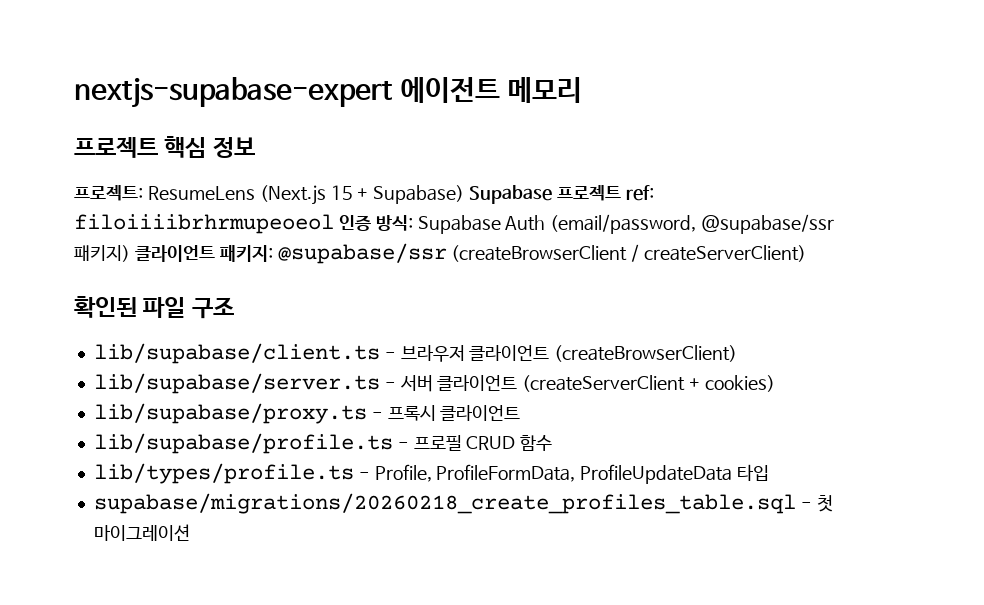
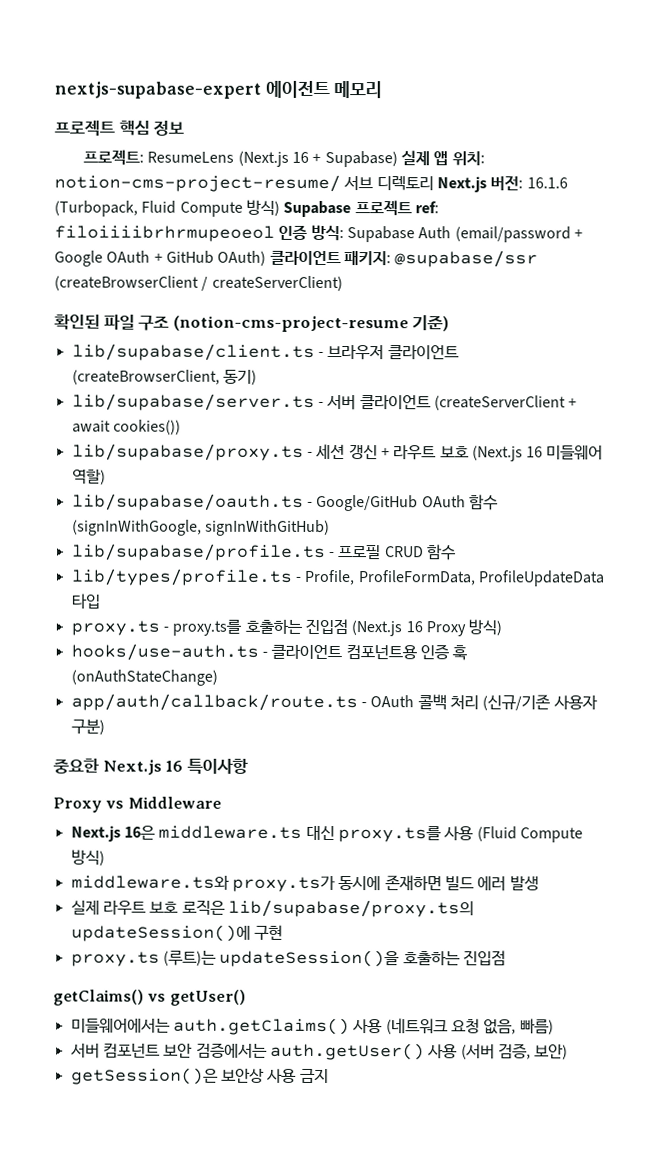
- 프로젝트: ResumeLens (Next.js 15 + Supabase) Supabase 프로젝트 ref: filoiiiibrhrmupeoeol 인증 방식: Supabase Auth (email/password, @supabase/ssr 패키지) 클라이언트 패키지: @supabase/ssr (createBrowserClient / createServerClient)
+ 프로젝트: ResumeLens (Next.js 16 + Supabase) 실제 앱 위치: notion-cms-project-resume/ 서브 디렉토리 Next.js 버전: 16.1.6 (Turbopack, Fluid Compute 방식) Supabase 프로젝트 ref: filoiiiibrhrmupeoeol 인증 방식: Supabase Auth (email/password + Google OAuth + GitHub OAuth) 클라이언트 패키지: @supabase/ssr (createBrowserClient / createServerClient)
- 확인된 파일 구조
+ 확인된 파일 구조 (notion-cms-project-resume 기준)
- lib/supabase/client.ts - 브라우저 클라이언트 (createBrowserClient)
+ lib/supabase/client.ts - 브라우저 클라이언트 (createBrowserClient, 동기)
- lib/supabase/server.ts - 서버 클라이언트 (createServerClient + cookies)
+ lib/supabase/server.ts - 서버 클라이언트 (createServerClient + await cookies())
- lib/supabase/proxy.ts - 프록시 클라이언트
+ lib/supabase/proxy.ts - 세션 갱신 + 라우트 보호 (Next.js 16 미들웨어 역할)
+ lib/supabase/oauth.ts - Google/GitHub OAuth 함수 (signInWithGoogle, signInWithGitHub)
- supabase/migrations/20260218_create_profiles_table.sql - 첫 마이그레이션
+ proxy.ts - proxy.ts를 호출하는 진입점 (Next.js 16 Proxy 방식)
+ hooks/use-auth.ts - 클라이언트 컴포넌트용 인증 훅 (onAuthStateChange)
+ app/auth/callback/route.ts - OAuth 콜백 처리 (신규/기존 사용자 구분)
+ 중요한 Next.js 16 특이사항
+ Proxy vs Middleware
+ Next.js 16은 middleware.ts 대신 proxy.ts를 사용 (Fluid Compute 방식)
+ middleware.ts와 proxy.ts가 동시에 존재하면 빌드 에러 발생
+ 실제 라우트 보호 로직은 lib/supabase/proxy.ts의 updateSession()에 구현
+ proxy.ts (루트)는 updateSession()을 호출하는 진입점
+ getClaims() vs getUser()
+ 미들웨어에서는 auth.getClaims() 사용 (네트워크 요청 없음, 빠름)
+ 서버 컴포넌트 보안 검증에서는 auth.getUser() 사용 (서버 검증, 보안)
+ getSession()은 보안상 사용 금지

